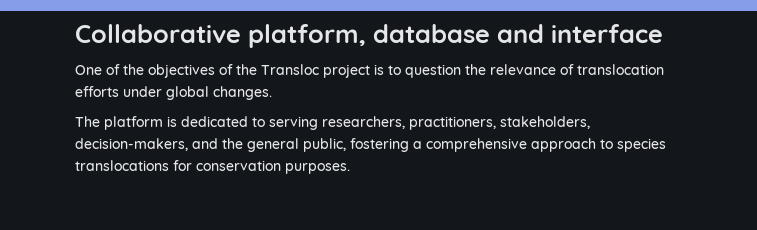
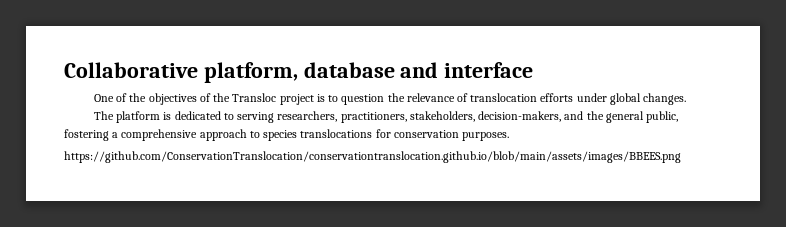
+ https://github.com/ConservationTranslocation/conservationtranslocation.github.io/blob/main/assets/images/BBEES.png

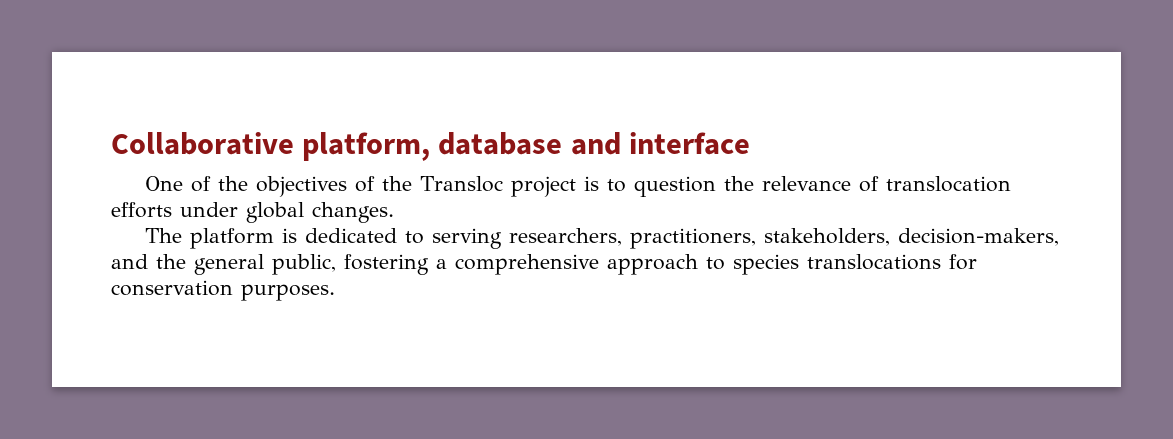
- https://github.com/ConservationTranslocation/conservationtranslocation.github.io/blob/main/assets/images/BBEES.png

